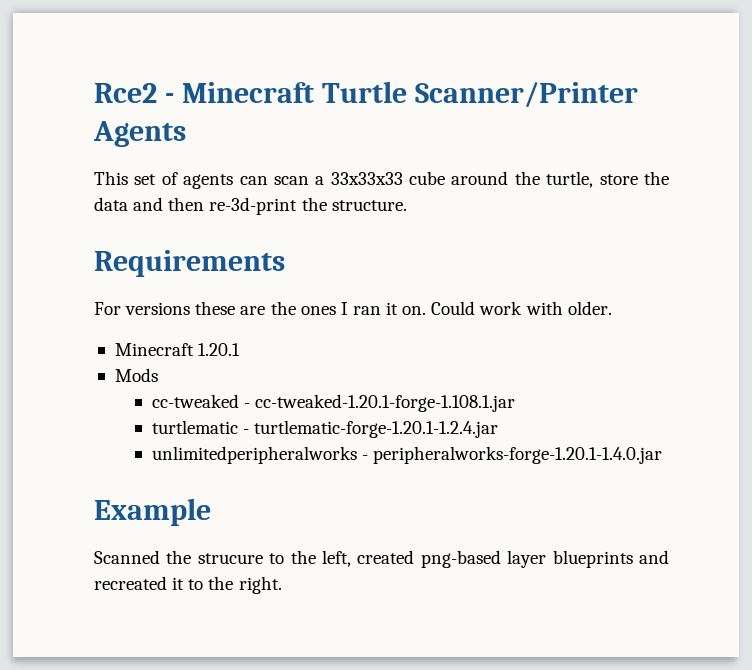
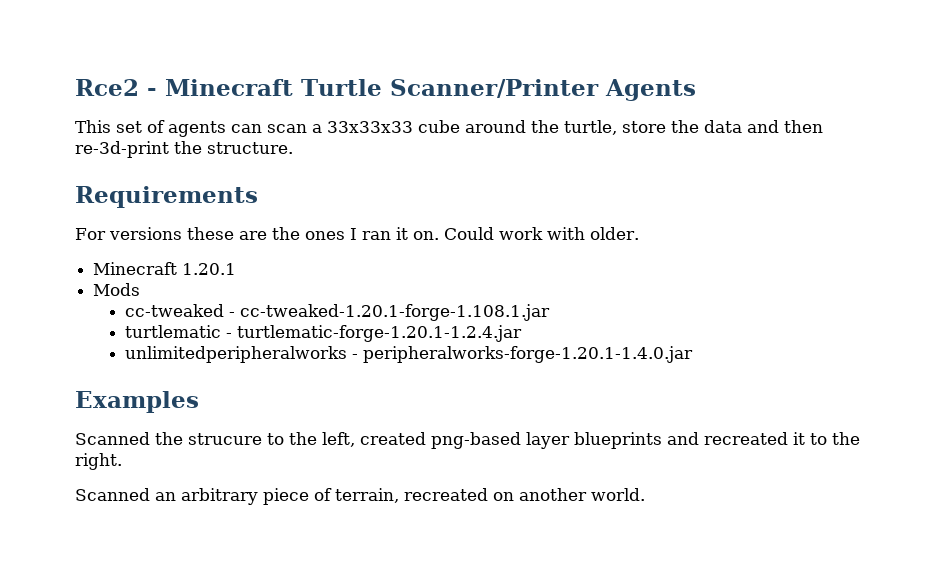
- Example
+ Examples
+ Scanned an arbitrary piece of terrain, recreated on another world.

